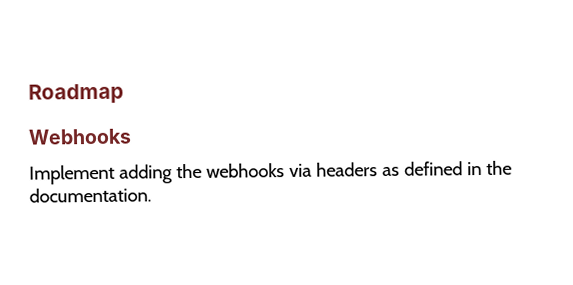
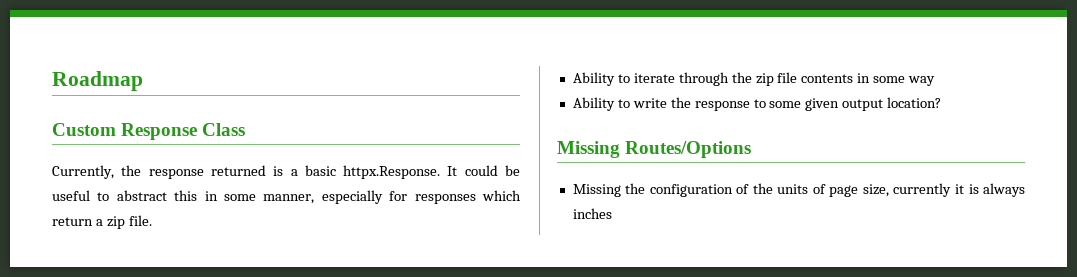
- Webhooks
- Implement adding the webhooks via headers as defined in the documentation.
+ Custom Response Class
+ Currently, the response returned is a basic httpx.Response. It could be useful to abstract this in some manner, especially for responses which return a zip file.
+ Ability to iterate through the zip file contents in some way
+ Ability to write the response to some given output location?
+ Missing Routes/Options
+ Missing the configuration of the units of page size, currently it is always inches

